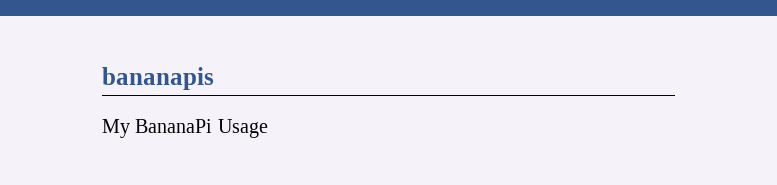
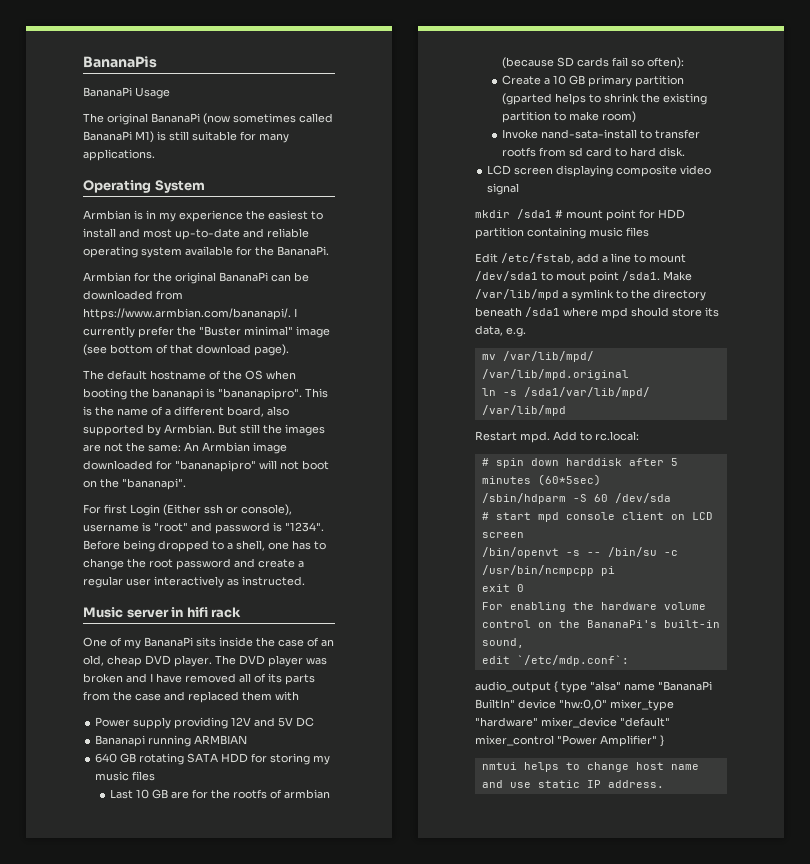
- bananapis
- My BananaPi Usage
+ BananaPis
+ BananaPi Usage
+ The original BananaPi (now sometimes called BananaPi M1) is still suitable for many applications.
+ Operating System
+ Armbian is in my experience the easiest to install and most up-to-date and reliable operating system available for the BananaPi.
+ Armbian for the original BananaPi can be downloaded from https://www.armbian.com/bananapi/. I currently prefer the "Buster minimal" image (see bottom of that download page).
+ The default hostname of the OS when booting the bananapi is "bananapipro". This is the name of a different board, also supported by Armbian. But still the images are not the same: An Armbian image downloaded for "bananapipro" will not boot on the "bananapi".
+ For first Login (Either ssh or console), username is "root" and password is "1234". Before being dropped to a shell, one has to change the root password and create a regular user interactively as instructed.
+ Music server in hifi rack
+ One of my BananaPi sits inside the case of an old, cheap DVD player. The DVD player was broken and I have removed all of its parts from the case and replaced them with
+ Power supply providing 12V and 5V DC
+ Bananapi running ARMBIAN
+ 640 GB rotating SATA HDD for storing my music files
+ Last 10 GB are for the rootfs of armbian (because SD cards fail so often):
+ Create a 10 GB primary partition (gparted helps to shrink the existing partition to make room)
+ Invoke nand-sata-install to transfer rootfs from sd card to hard disk.
+ LCD screen displaying composite video signal
+ mkdir /sda1 # mount point for HDD partition containing music files
+ Edit /etc/fstab, add a line to mount /dev/sda1 to mout point /sda1. Make /var/lib/mpd a symlink to the directory beneath /sda1 where mpd should store its data, e.g.
+ mv /var/lib/mpd/ /var/lib/mpd.original
+ ln -s /sda1/var/lib/mpd/ /var/lib/mpd
+ Restart mpd. Add to rc.local:
+ # spin down harddisk after 5 minutes (60*5sec)
+ /sbin/hdparm -S 60 /dev/sda
+ # start mpd console client on LCD screen
+ /bin/openvt -s -- /bin/su -c /usr/bin/ncmpcpp pi
+ exit 0
+ For enabling the hardware volume control on the BananaPi's built-in sound,
+ edit `/etc/mdp.conf`:
+ audio_output { type "alsa" name "BananaPi BuiltIn" device "hw:0,0" mixer_type "hardware" mixer_device "default" mixer_control "Power Amplifier" }
+ nmtui helps to change host name and use static IP address.

